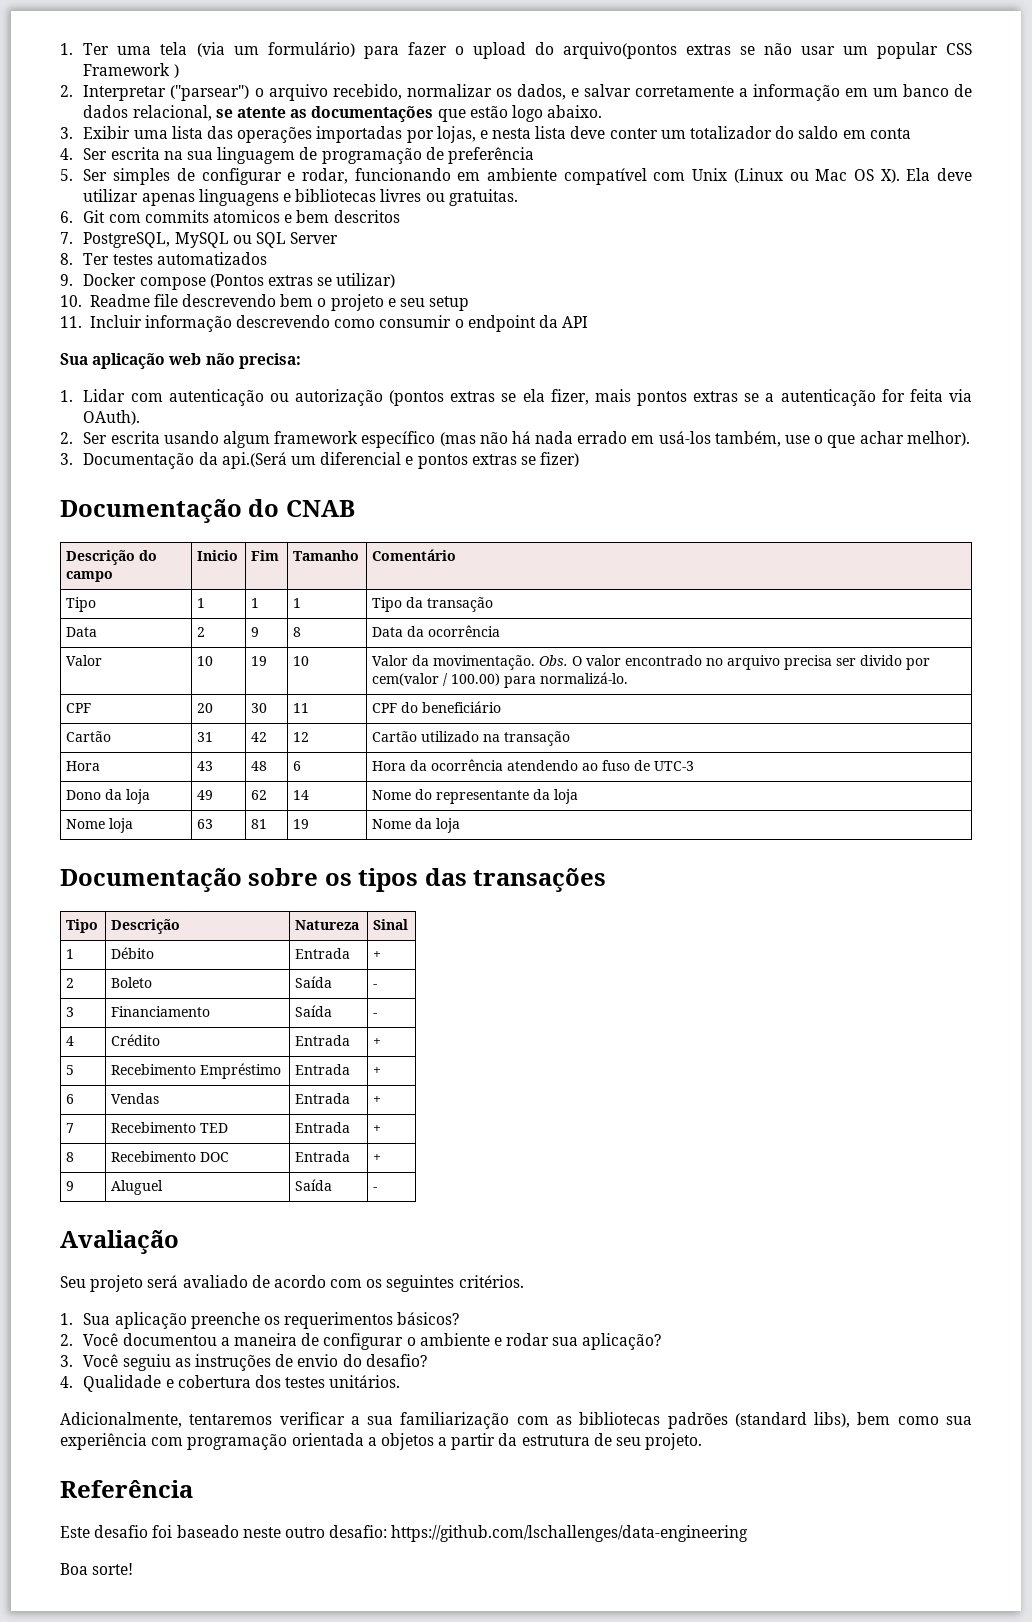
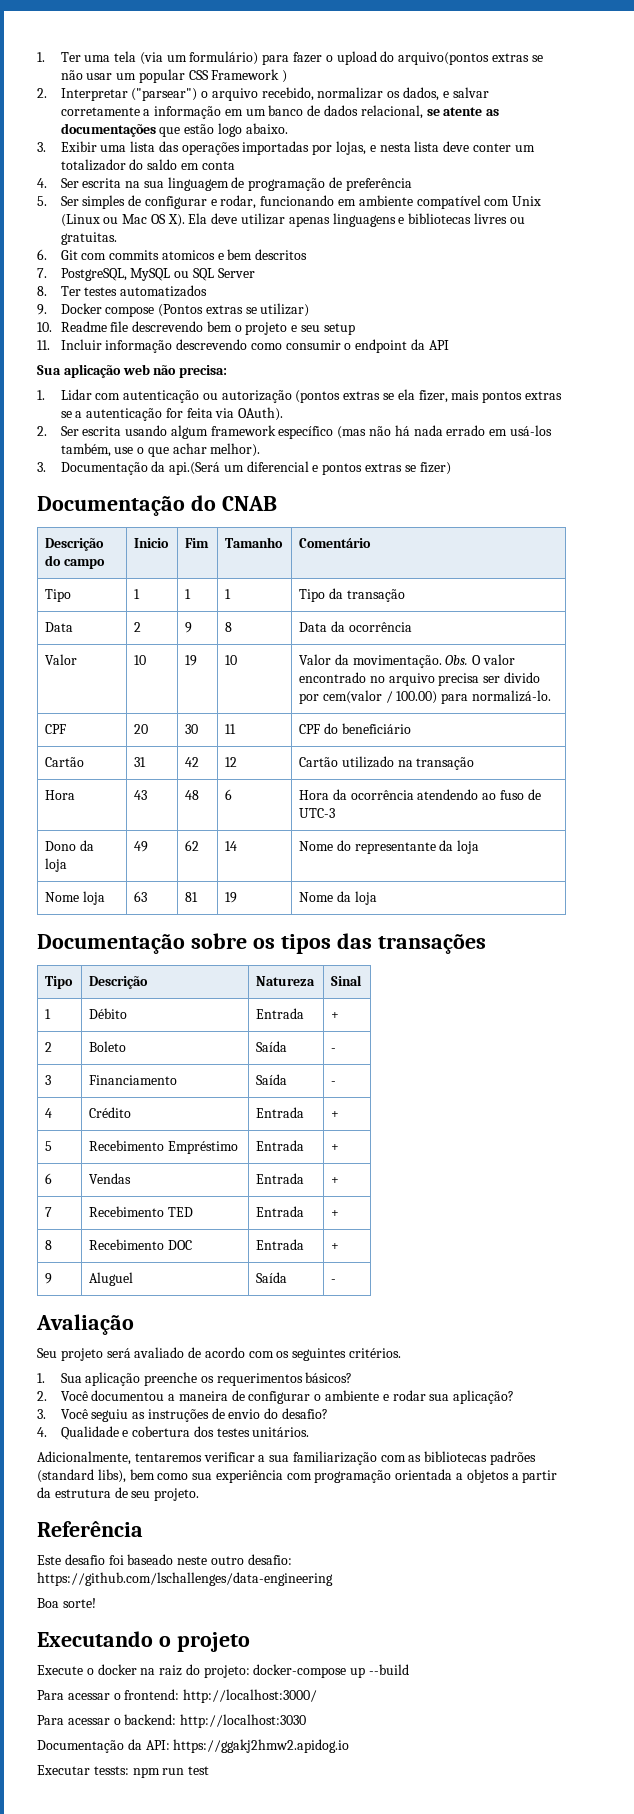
+ Executando o projeto
+ Execute o docker na raiz do projeto: docker-compose up --build
+ Para acessar o frontend: http://localhost:3000/
+ Para acessar o backend: http://localhost:3030
+ Documentação da API: https://ggakj2hmw2.apidog.io
+ Executar tessts: npm run test

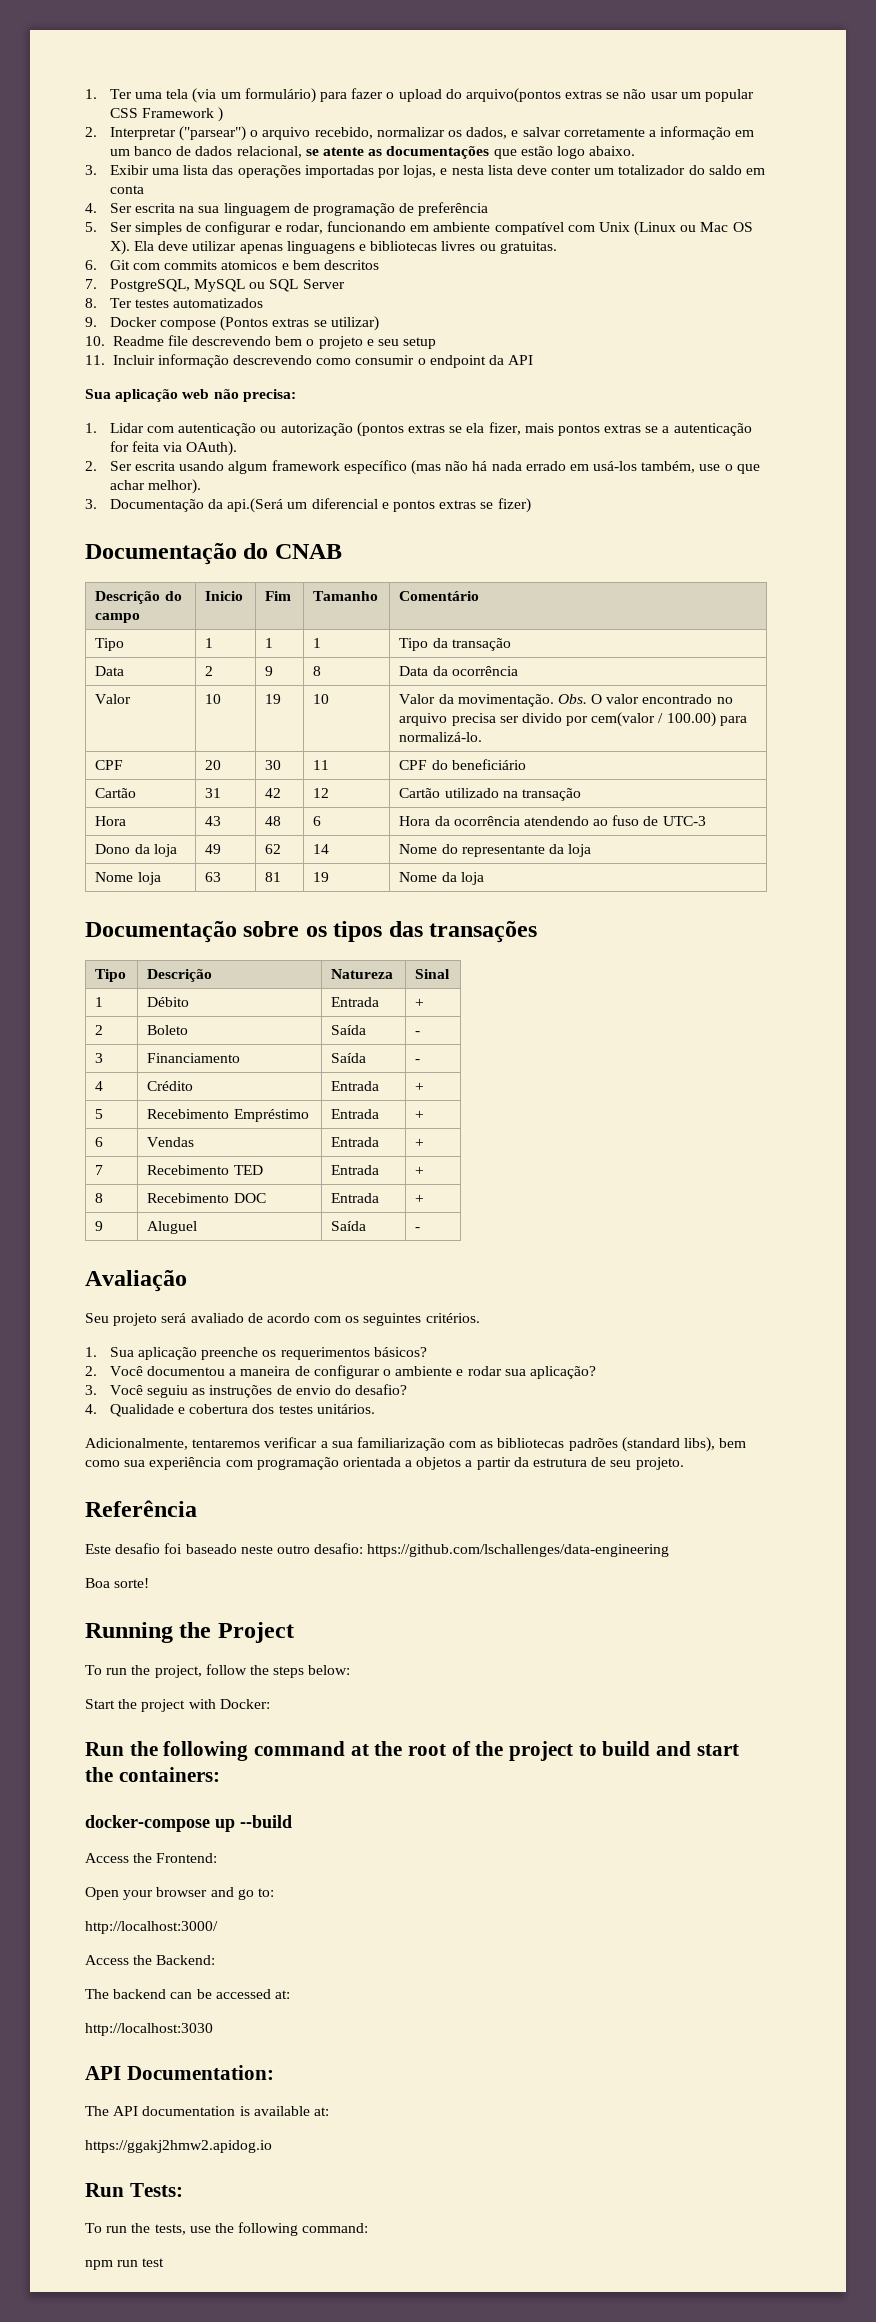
- Executando o projeto
- Execute o docker na raiz do projeto: docker-compose up --build
- Para acessar o frontend: http://localhost:3000/
- Para acessar o backend: http://localhost:3030
- Documentação da API: https://ggakj2hmw2.apidog.io
- Executar tessts: npm run test
+ Running the Project
+ To run the project, follow the steps below:
+ Start the project with Docker:
+ Run the following command at the root of the project to build and start the containers:
+ docker-compose up --build
+ Access the Frontend:
+ Open your browser and go to:
+ http://localhost:3000/
+ Access the Backend:
+ The backend can be accessed at:
+ http://localhost:3030
+ API Documentation:
+ The API documentation is available at:
+ https://ggakj2hmw2.apidog.io
+ Run Tests:
+ To run the tests, use the following command:
+ npm run test

